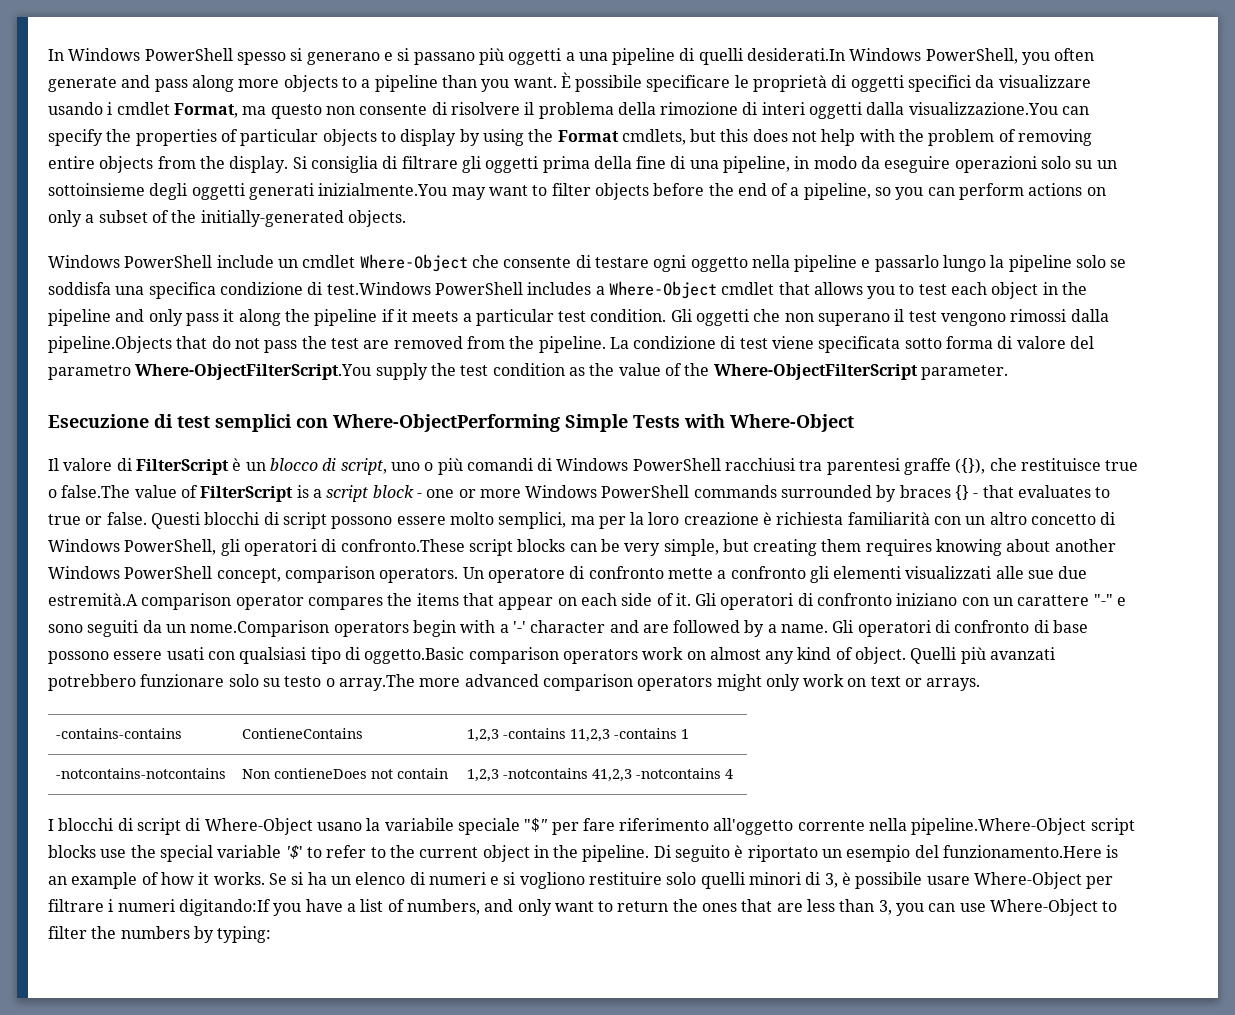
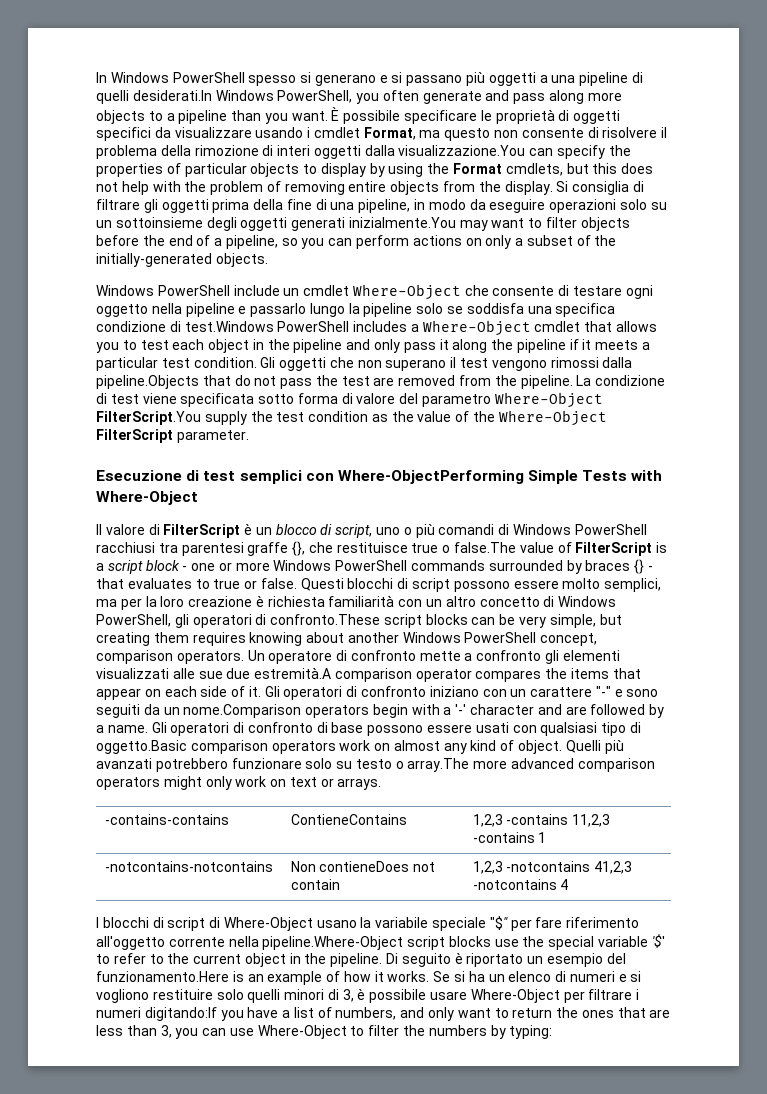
- La condizione di test viene specificata sotto forma di valore del parametro Where-ObjectFilterScript.You supply the test condition as the value of the Where-ObjectFilterScript parameter.
+ La condizione di test viene specificata sotto forma di valore del parametro Where-Object FilterScript.You supply the test condition as the value of the Where-Object FilterScript parameter.
- Il valore di FilterScript è un blocco di script, uno o più comandi di Windows PowerShell racchiusi tra parentesi graffe ({}), che restituisce true o false.The value of FilterScript is a script block - one or more Windows PowerShell commands surrounded by braces {} - that evaluates to true or false.
+ Il valore di FilterScript è un blocco di script, uno o più comandi di Windows PowerShell racchiusi tra parentesi graffe {}, che restituisce true o false.The value of FilterScript is a script block - one or more Windows PowerShell commands surrounded by braces {} - that evaluates to true or false.

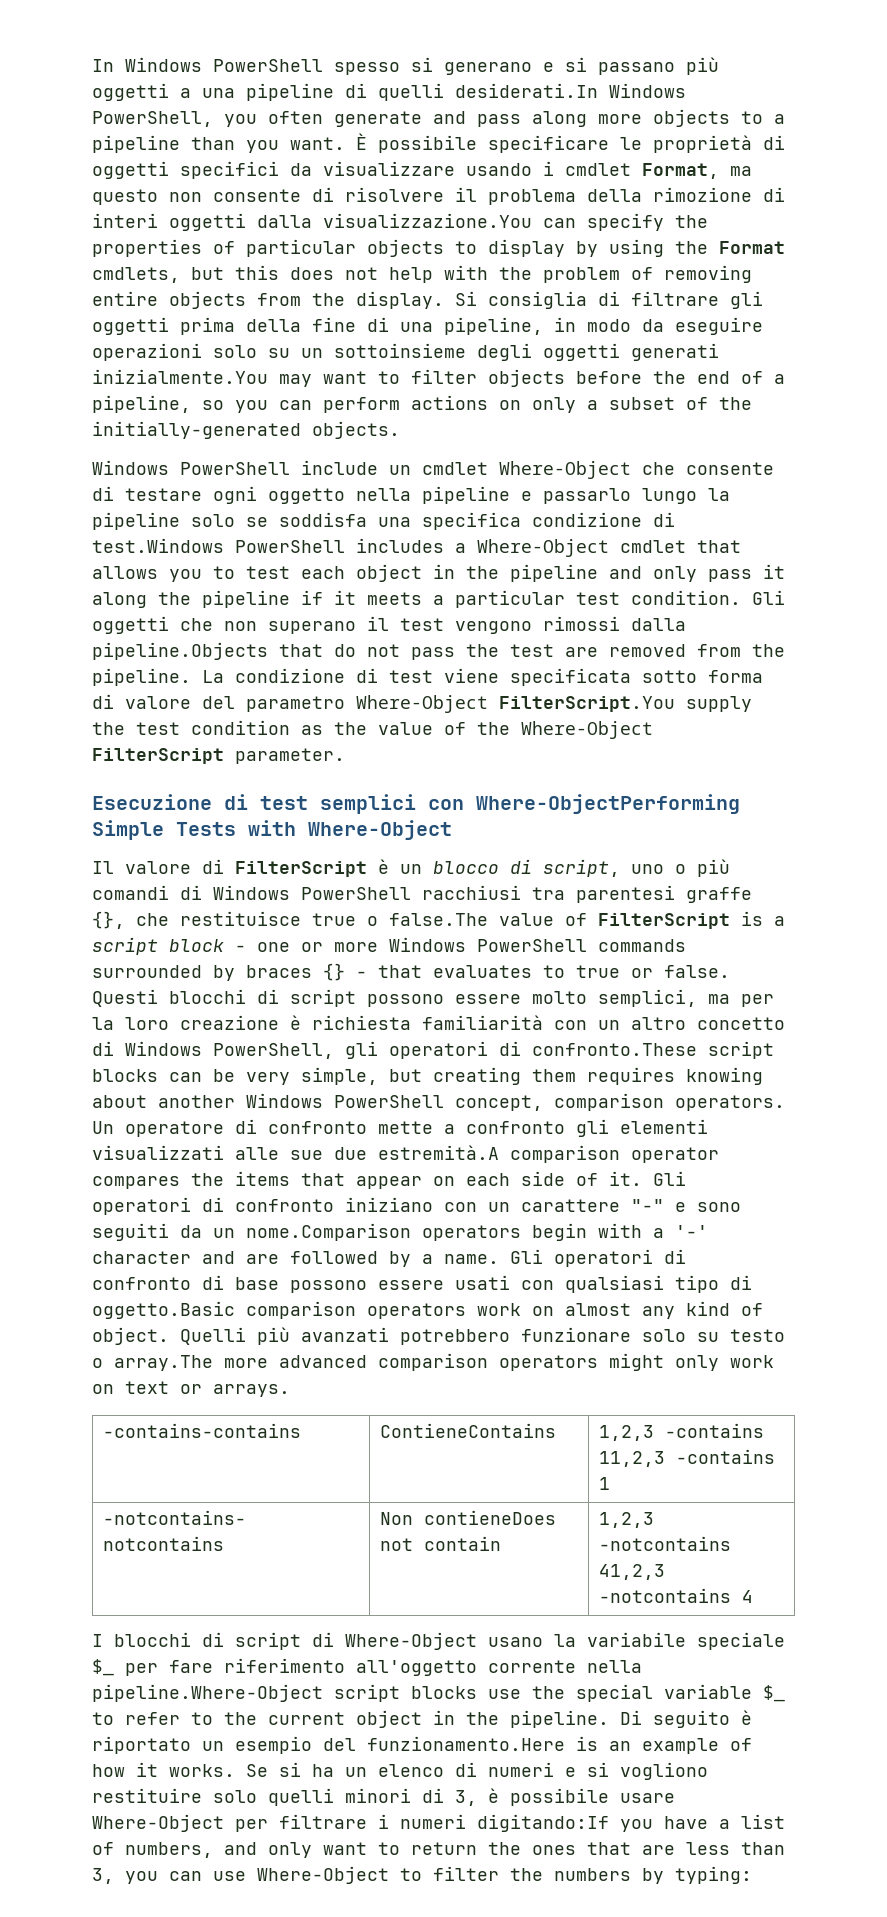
- I blocchi di script di Where-Object usano la variabile speciale "$" per fare riferimento all'oggetto corrente nella pipeline.Where-Object script blocks use the special variable '$' to refer to the current object in the pipeline.
+ I blocchi di script di Where-Object usano la variabile speciale $_ per fare riferimento all'oggetto corrente nella pipeline.Where-Object script blocks use the special variable $_ to refer to the current object in the pipeline.

